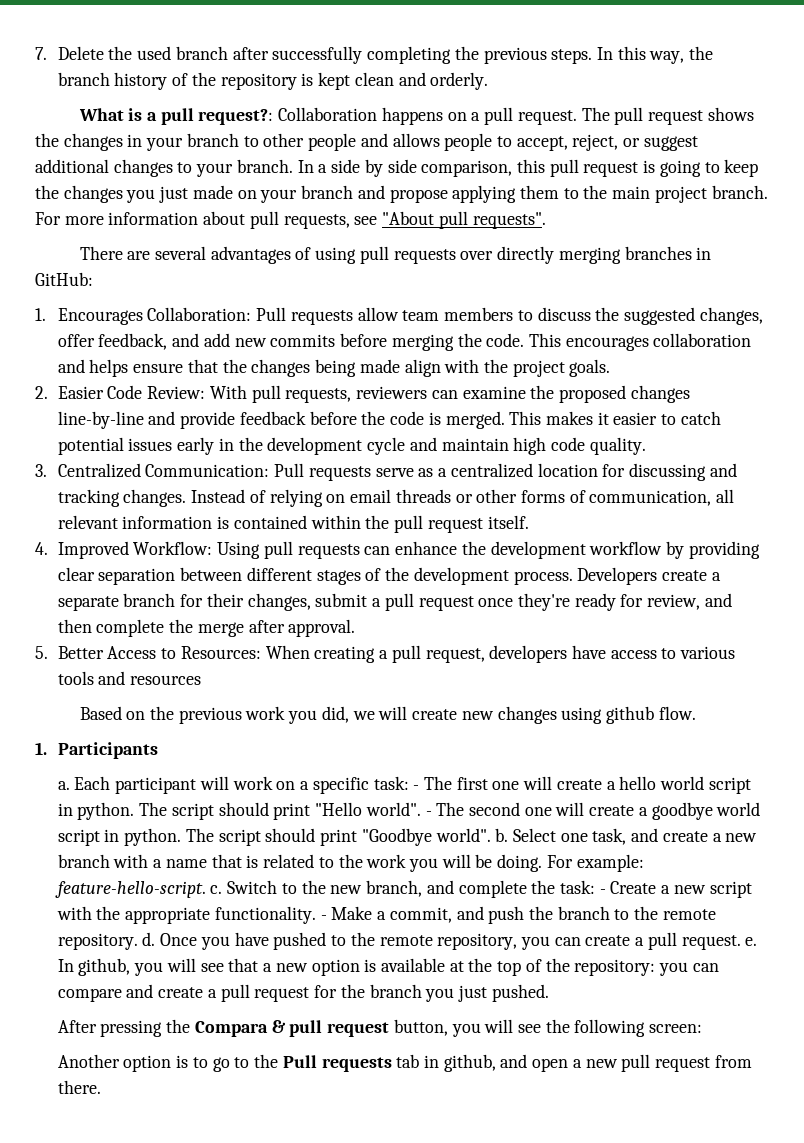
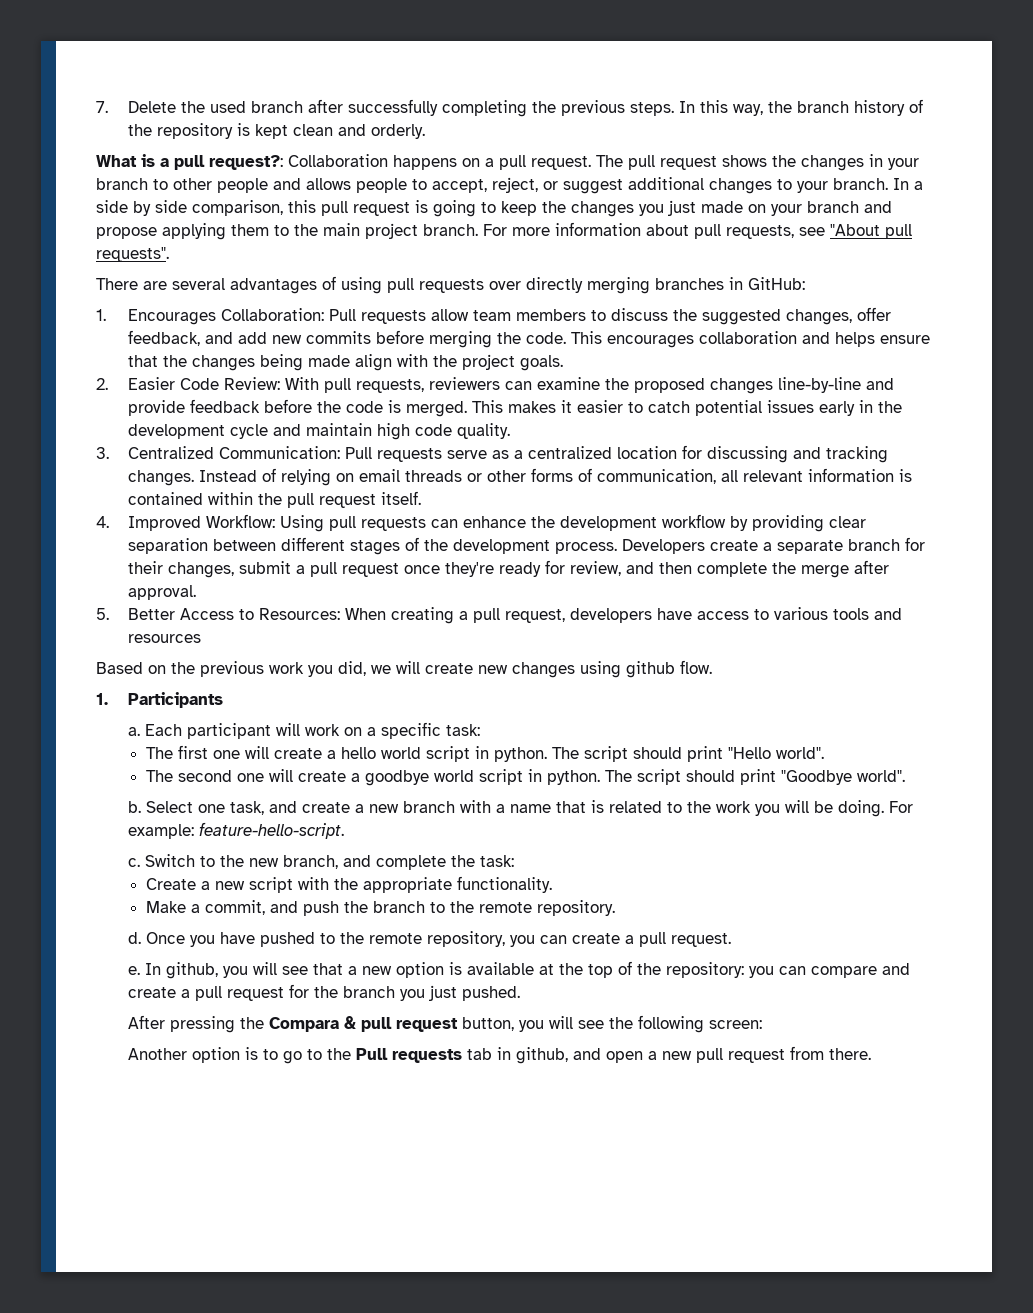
- Each participant will work on a specific task: - The first one will create a hello world script in python.
+ Each participant will work on a specific task:
+ The first one will create a hello world script in python.
- The script should print "Hello world". - The second one will create a goodbye world script in python.
+ The script should print "Hello world".
+ The second one will create a goodbye world script in python.
- The script should print "Goodbye world". b.
+ The script should print "Goodbye world".
+ b.
- For example: feature-hello-script. c.
+ For example: feature-hello-script.
+ c.
- Switch to the new branch, and complete the task: - Create a new script with the appropriate functionality. - Make a commit, and push the branch to the remote repository. d.
+ Switch to the new branch, and complete the task:
+ Create a new script with the appropriate functionality.
+ Make a commit, and push the branch to the remote repository.
+ d.
- Once you have pushed to the remote repository, you can create a pull request. e.
+ Once you have pushed to the remote repository, you can create a pull request.
+ e.

